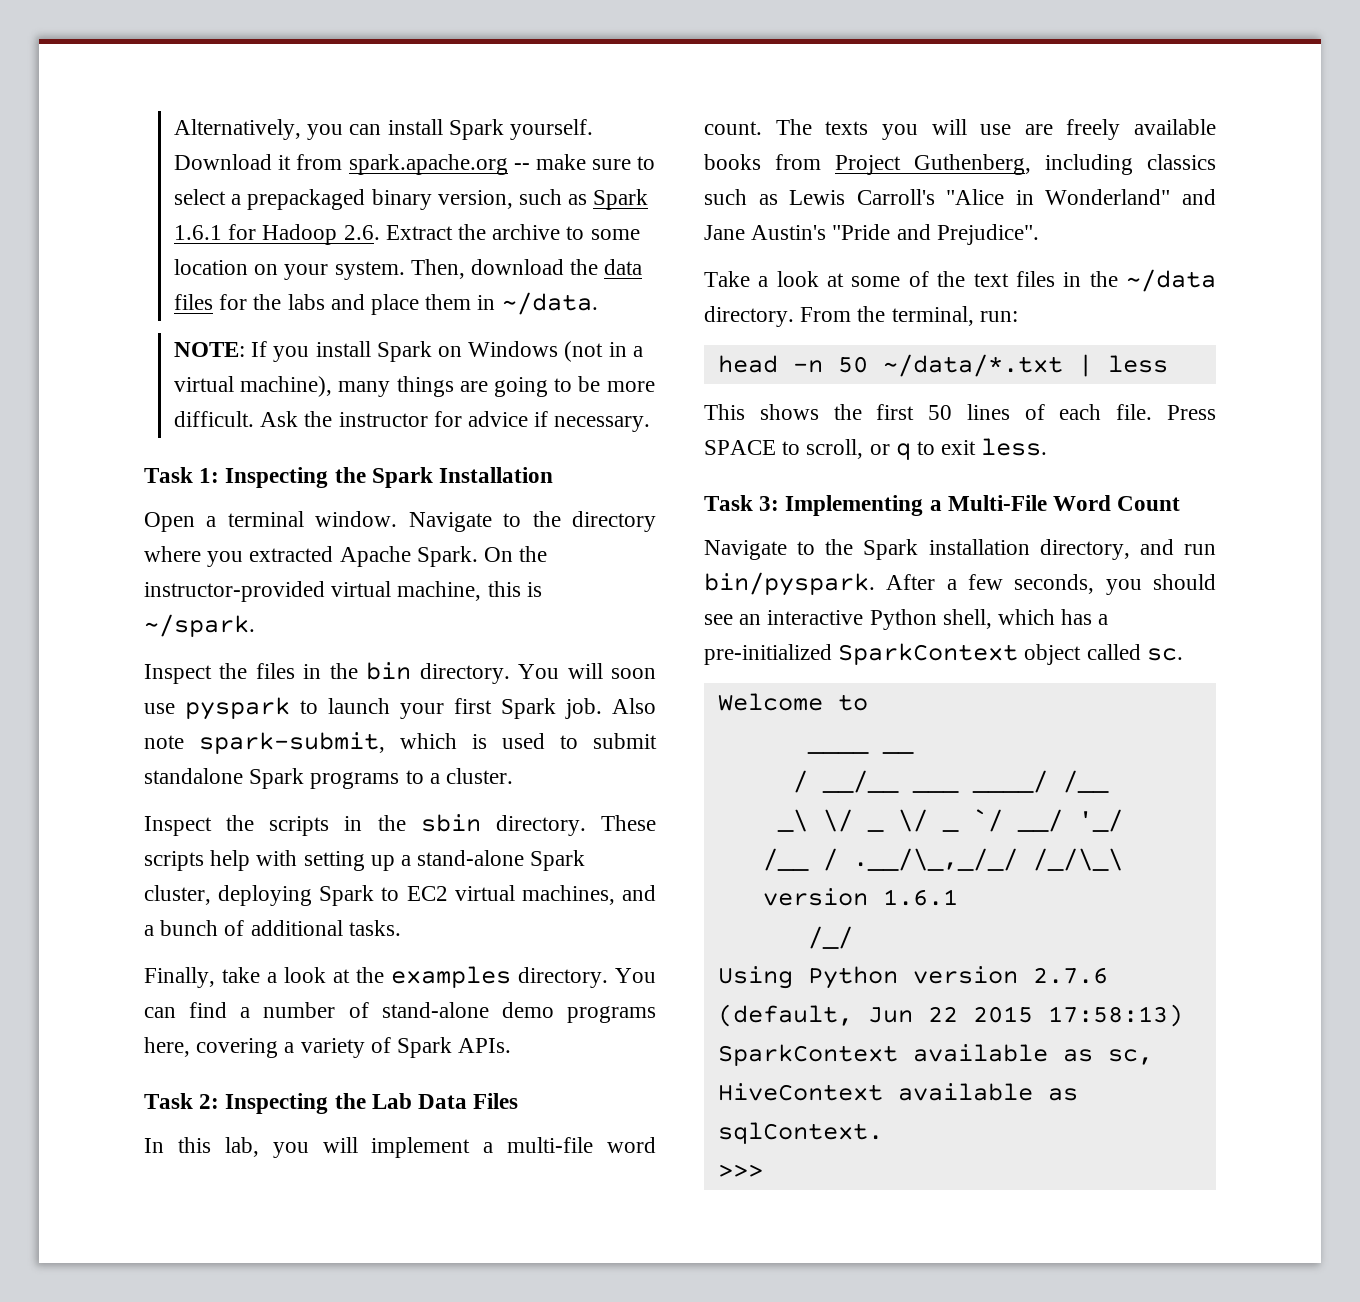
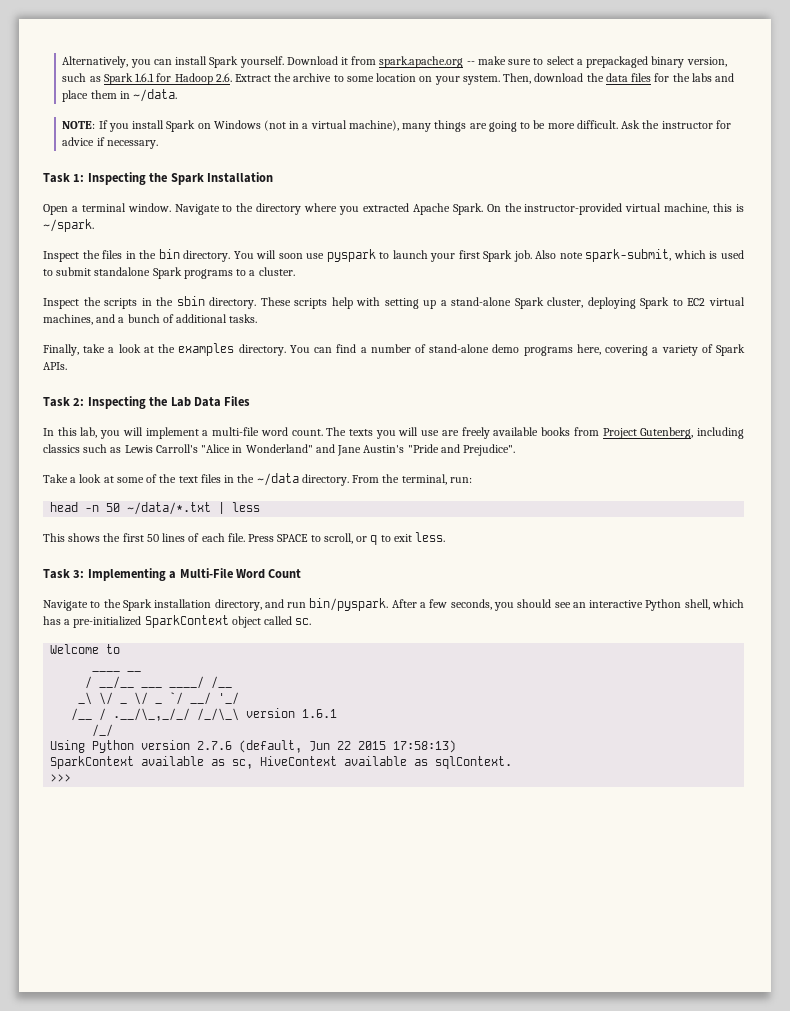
- The texts you will use are freely available books from Project Guthenberg, including classics such as Lewis Carroll's "Alice in Wonderland" and Jane Austin's "Pride and Prejudice".
+ The texts you will use are freely available books from Project Gutenberg, including classics such as Lewis Carroll's "Alice in Wonderland" and Jane Austin's "Pride and Prejudice".

